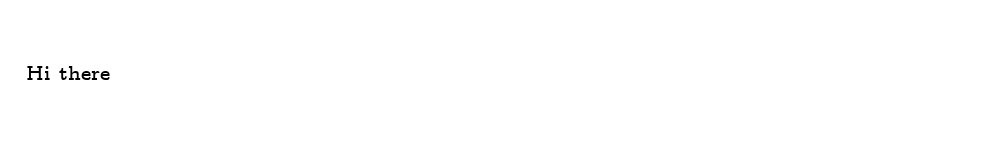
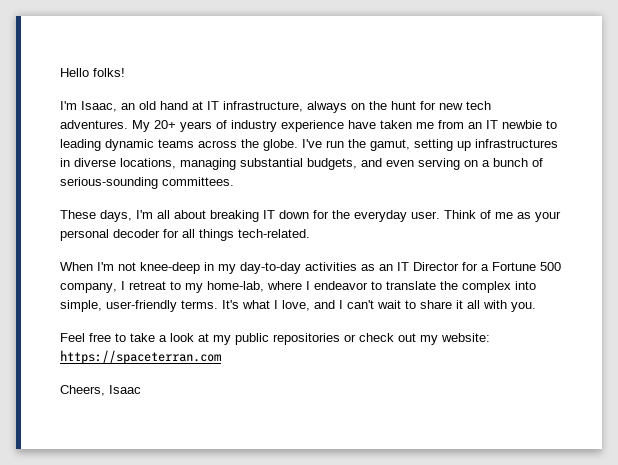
- Hi there
+ Hello folks!
+ I'm Isaac, an old hand at IT infrastructure, always on the hunt for new tech adventures. My 20+ years of industry experience have taken me from an IT newbie to leading dynamic teams across the globe. I've run the gamut, setting up infrastructures in diverse locations, managing substantial budgets, and even serving on a bunch of serious-sounding committees.
+ These days, I'm all about breaking IT down for the everyday user. Think of me as your personal decoder for all things tech-related.
+ When I'm not knee-deep in my day-to-day activities as an IT Director for a Fortune 500 company, I retreat to my home-lab, where I endeavor to translate the complex into simple, user-friendly terms. It's what I love, and I can't wait to share it all with you.
+ Feel free to take a look at my public repositories or check out my website: https://spaceterran.com
+ Cheers, Isaac

